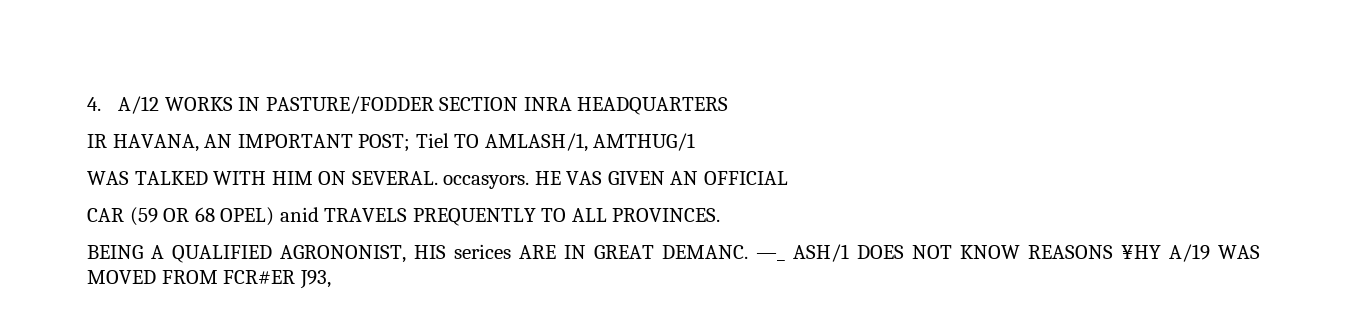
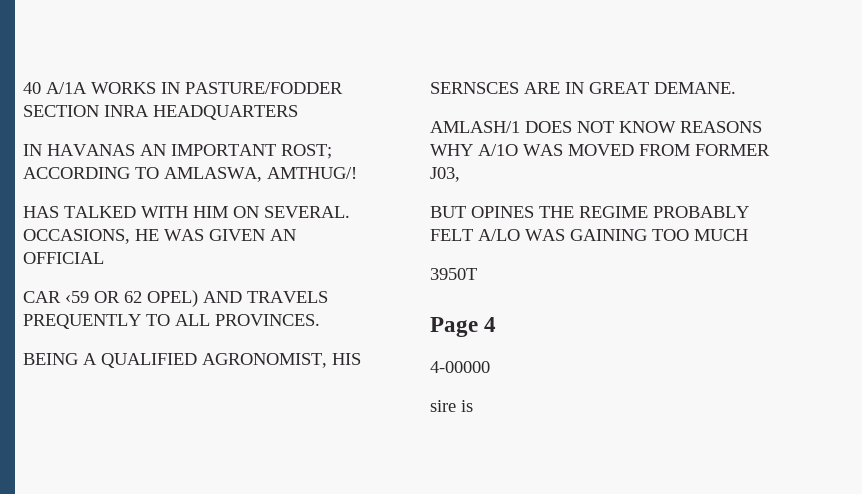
- 4. A/12 WORKS IN PASTURE/FODDER SECTION INRA HEADQUARTERS
+ 40 A/1A WORKS IN PASTURE/FODDER SECTION INRA HEADQUARTERS
- IR HAVANA, AN IMPORTANT POST; Tiel TO AMLASH/1, AMTHUG/1
- WAS TALKED WITH HIM ON SEVERAL. occasyors. HE VAS GIVEN AN OFFICIAL
+ IN HAVANAS AN IMPORTANT ROST; ACCORDING TO AMLASWA, AMTHUG/!
+ HAS TALKED WITH HIM ON SEVERAL. OCCASIONS, HE WAS GIVEN AN OFFICIAL
- CAR (59 OR 68 OPEL) anid TRAVELS PREQUENTLY TO ALL PROVINCES.
+ CAR ‹59 OR 62 OPEL) AND TRAVELS PREQUENTLY TO ALL PROVINCES.
- BEING A QUALIFIED AGRONONIST, HIS serices ARE IN GREAT DEMANC. —_ ASH/1 DOES NOT KNOW REASONS ¥HY A/19 WAS MOVED FROM FCR#ER J93,
+ BEING A QUALIFIED AGRONOMIST, HIS SERNSCES ARE IN GREAT DEMANE.
+ AMLASH/1 DOES NOT KNOW REASONS WHY A/1O WAS MOVED FROM FORMER J03,
+ BUT OPINES THE REGIME PROBABLY FELT A/LO WAS GAINING TOO MUCH
+ 3950T
+ Page 4
+ 4-00000
+ sire is

